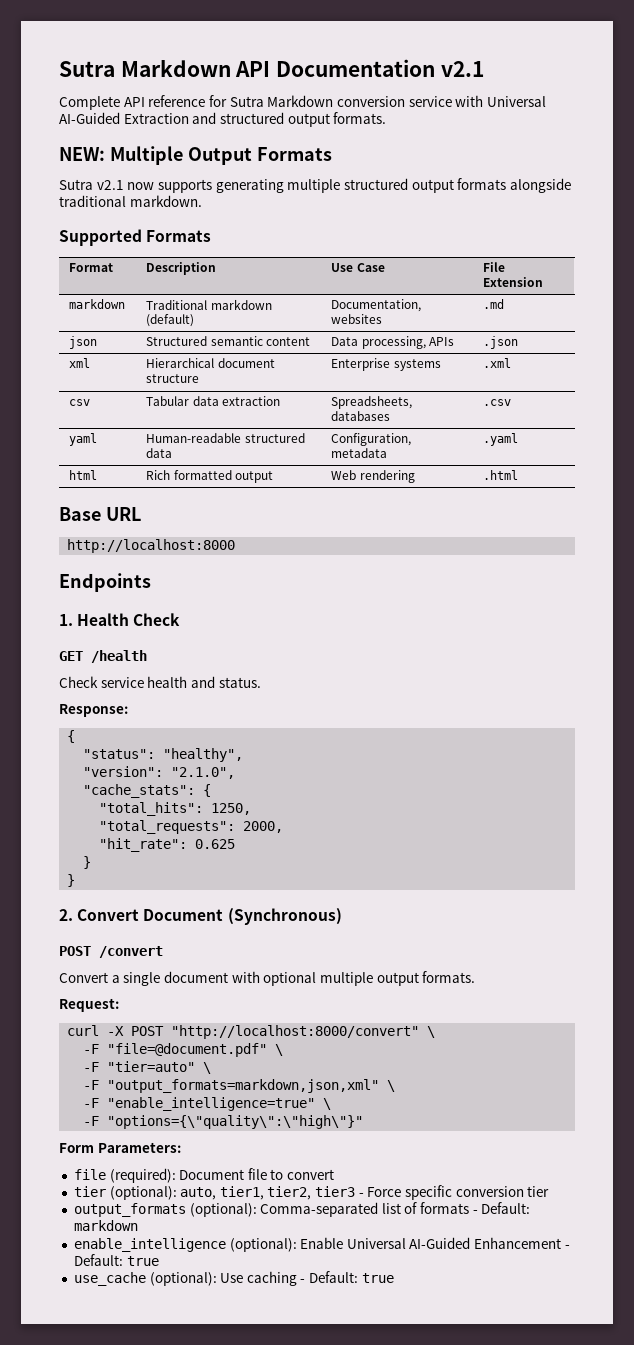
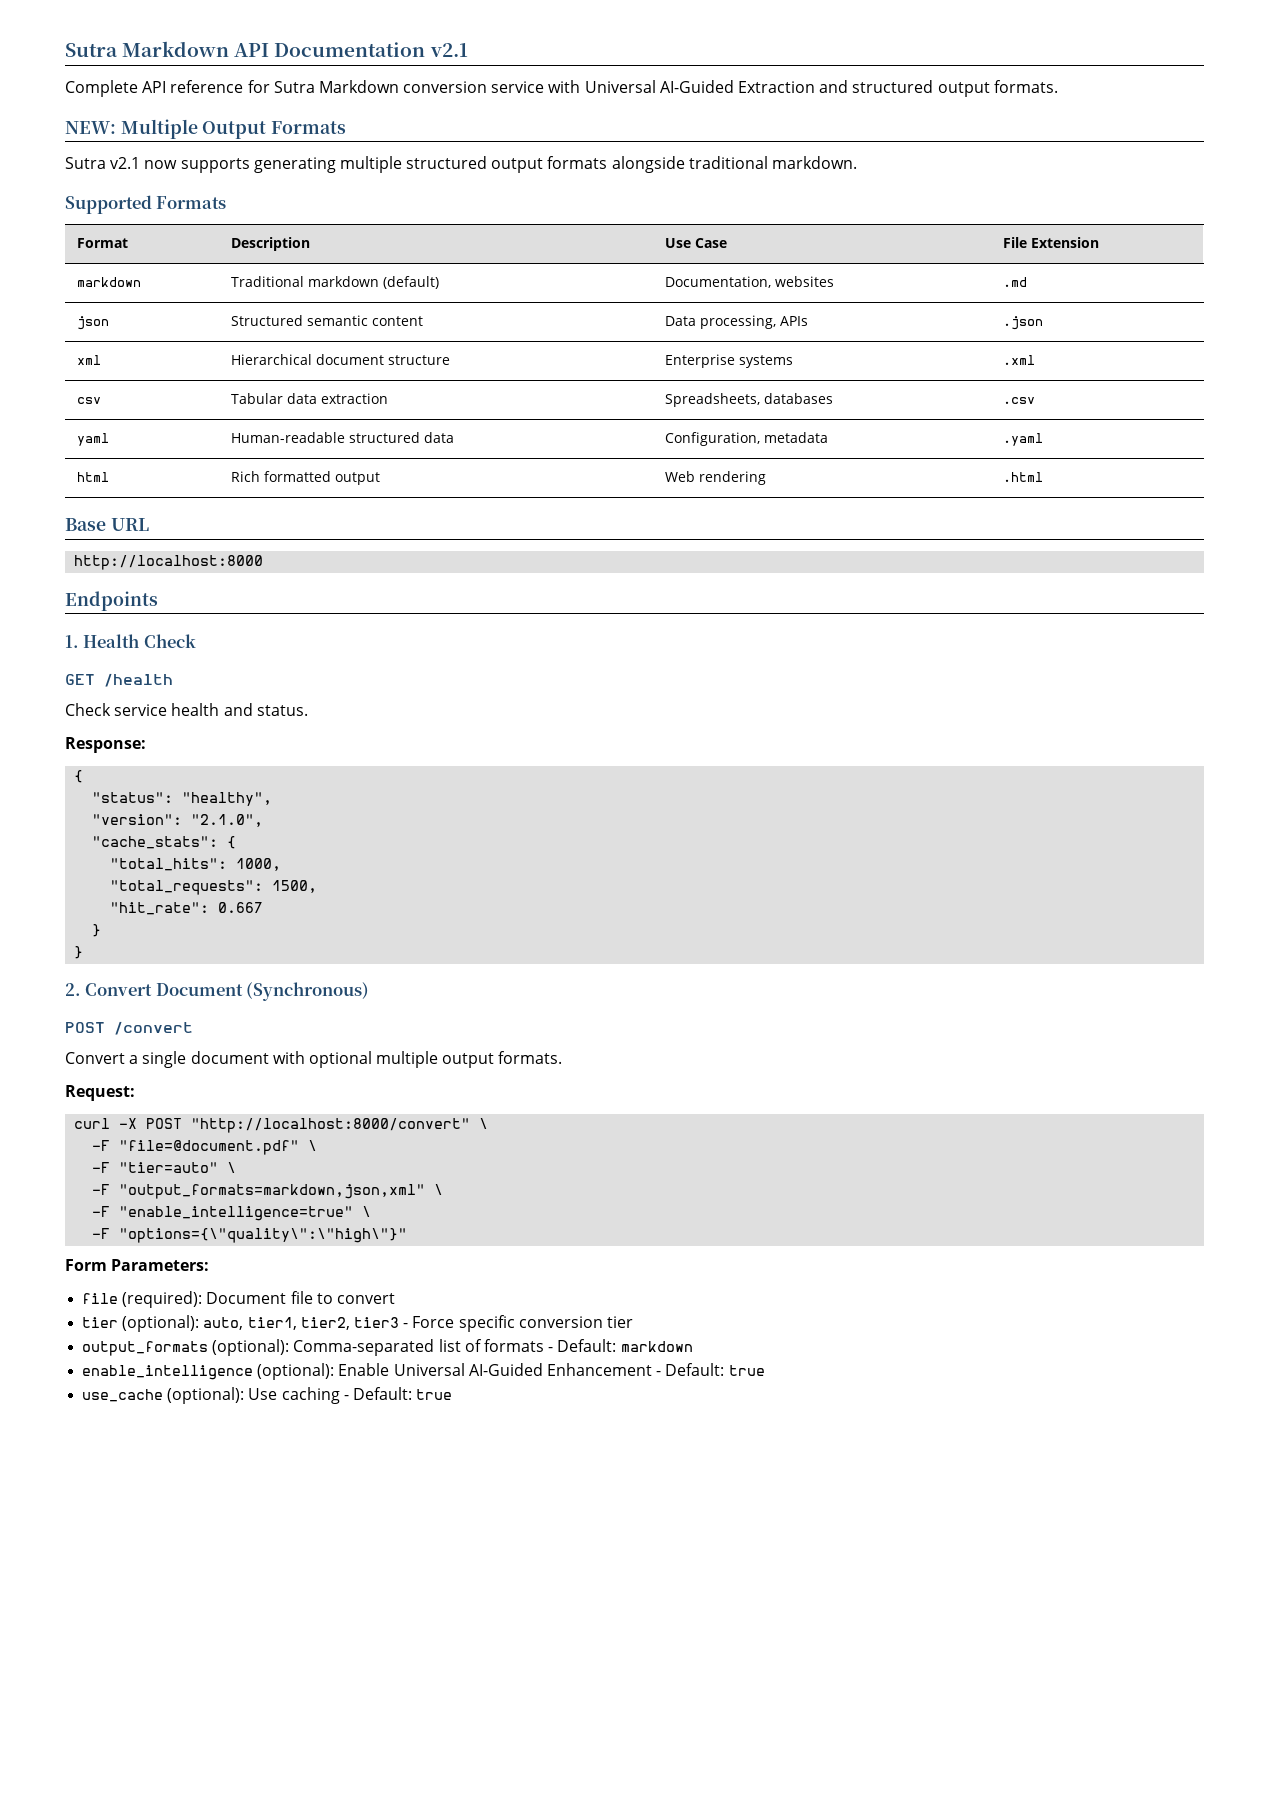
- "total_hits": 1250,
+ "total_hits": 1000,
- "total_requests": 2000,
+ "total_requests": 1500,
- "hit_rate": 0.625
+ "hit_rate": 0.667

